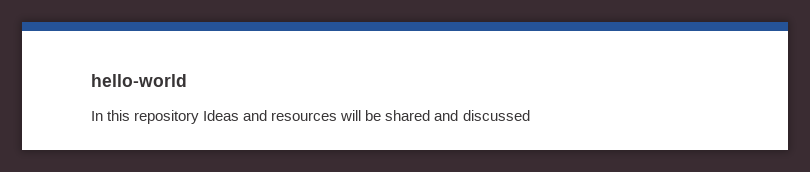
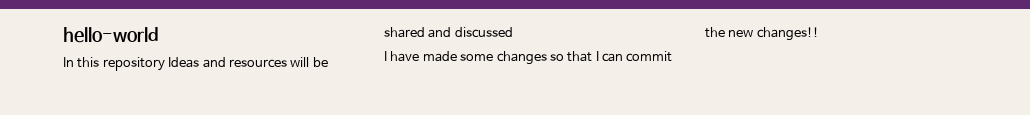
+ I have made some changes so that I can commit the new changes!!

